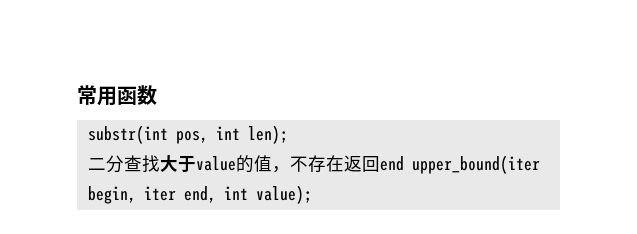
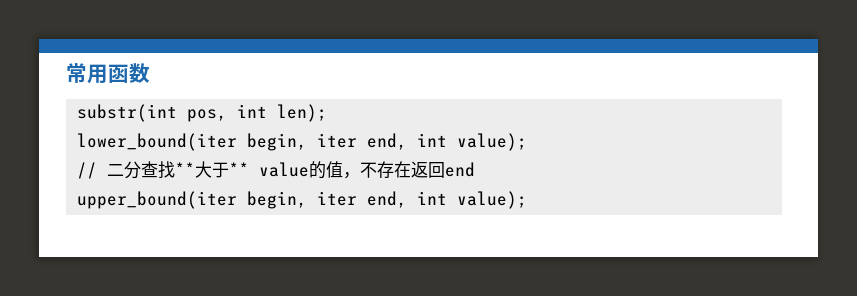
- 二分查找大于value的值，不存在返回end upper_bound(iter begin, iter end, int value);
+ lower_bound(iter begin, iter end, int value);
+ // 二分查找**大于** value的值，不存在返回end
+ upper_bound(iter begin, iter end, int value);

